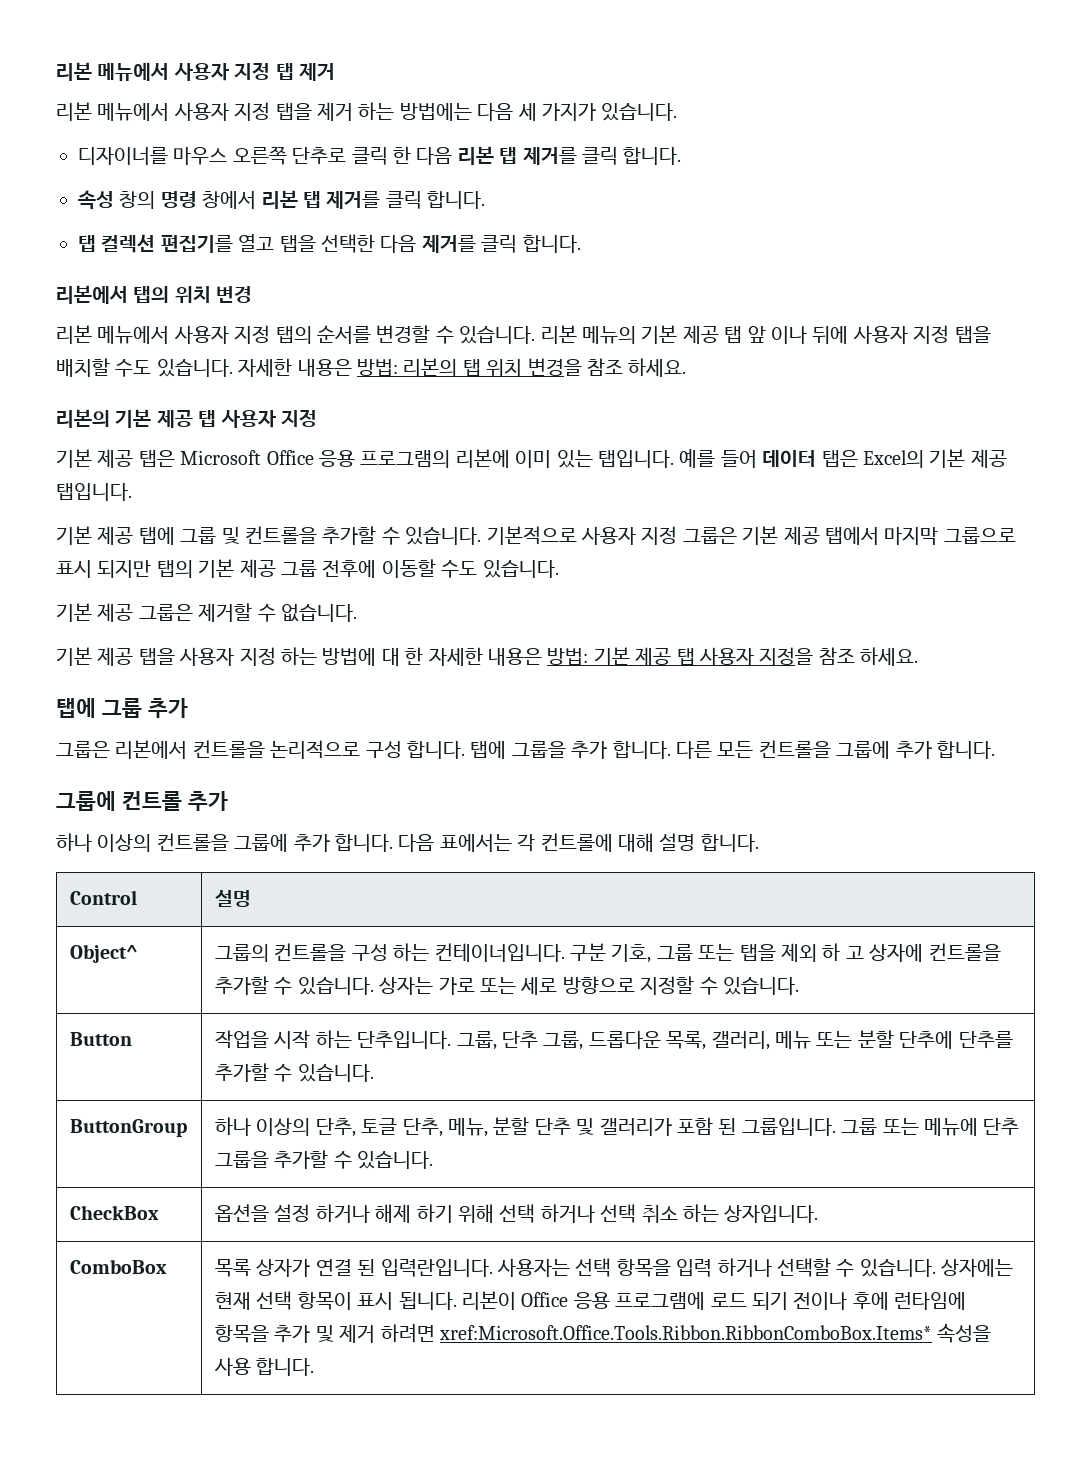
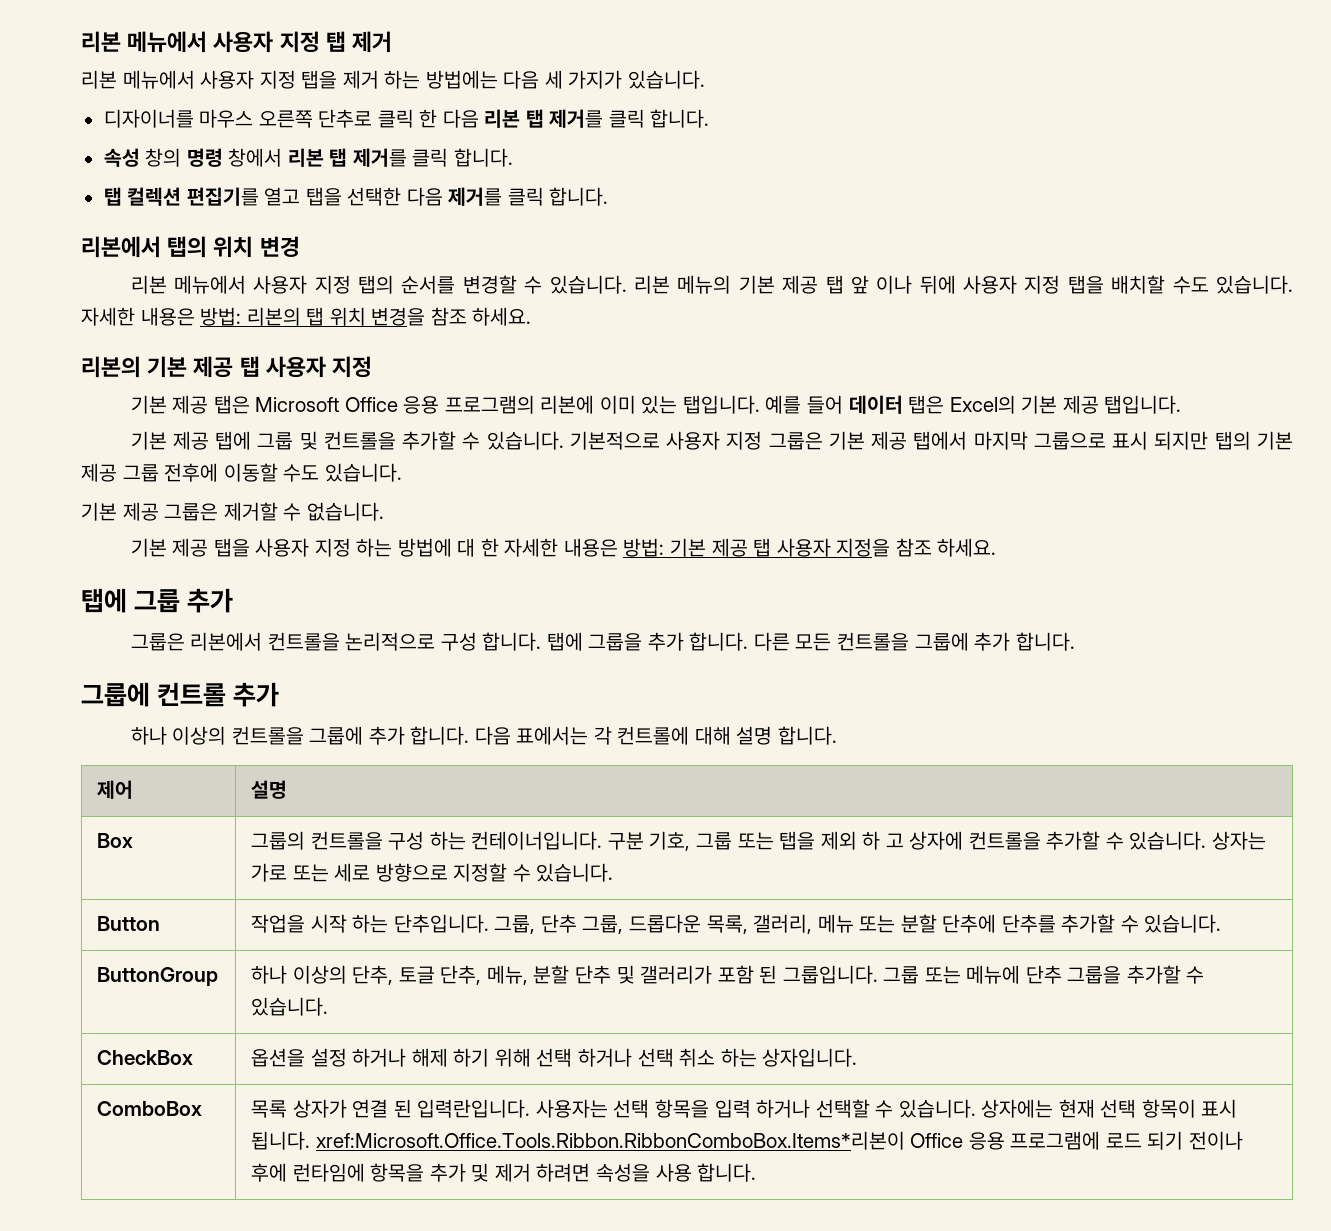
- Control | 설명
+ 제어 | 설명
- Object^ | 그룹의 컨트롤을 구성 하는 컨테이너입니다. 구분 기호, 그룹 또는 탭을 제외 하 고 상자에 컨트롤을 추가할 수 있습니다. 상자는 가로 또는 세로 방향으로 지정할 수 있습니다.
+ Box | 그룹의 컨트롤을 구성 하는 컨테이너입니다. 구분 기호, 그룹 또는 탭을 제외 하 고 상자에 컨트롤을 추가할 수 있습니다. 상자는 가로 또는 세로 방향으로 지정할 수 있습니다.
- ComboBox | 목록 상자가 연결 된 입력란입니다. 사용자는 선택 항목을 입력 하거나 선택할 수 있습니다. 상자에는 현재 선택 항목이 표시 됩니다. 리본이 Office 응용 프로그램에 로드 되기 전이나 후에 런타임에 항목을 추가 및 제거 하려면 xref:Microsoft.Office.Tools.Ribbon.RibbonComboBox.Items* 속성을 사용 합니다.
+ ComboBox | 목록 상자가 연결 된 입력란입니다. 사용자는 선택 항목을 입력 하거나 선택할 수 있습니다. 상자에는 현재 선택 항목이 표시 됩니다. xref:Microsoft.Office.Tools.Ribbon.RibbonComboBox.Items*리본이 Office 응용 프로그램에 로드 되기 전이나 후에 런타임에 항목을 추가 및 제거 하려면 속성을 사용 합니다.

